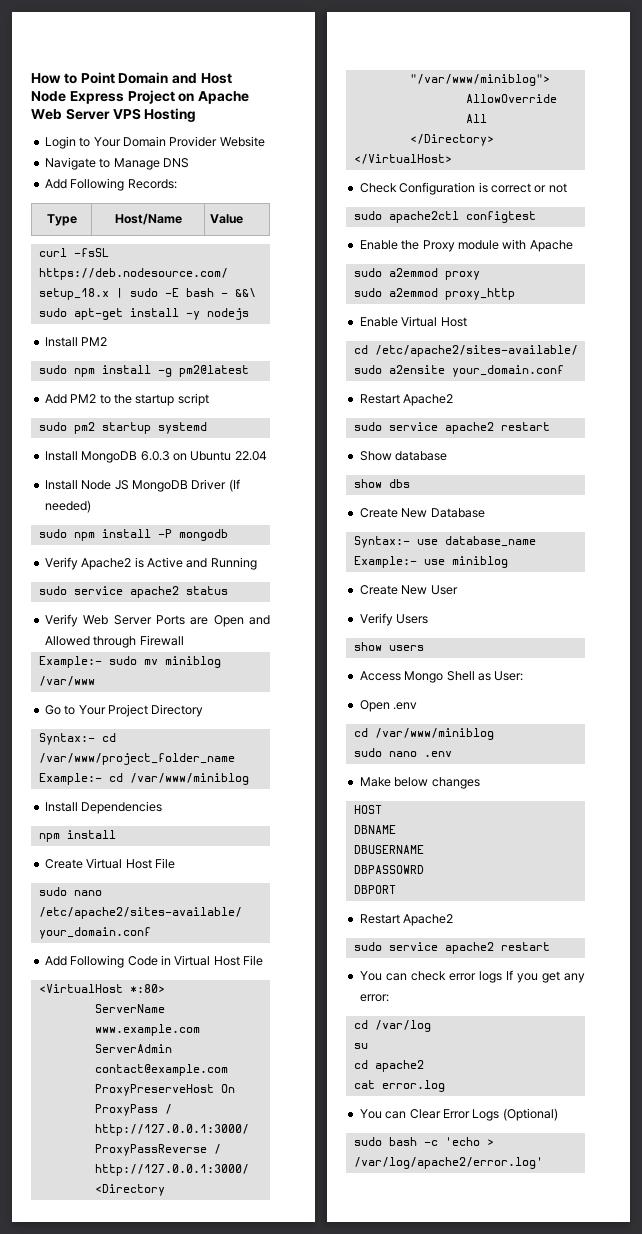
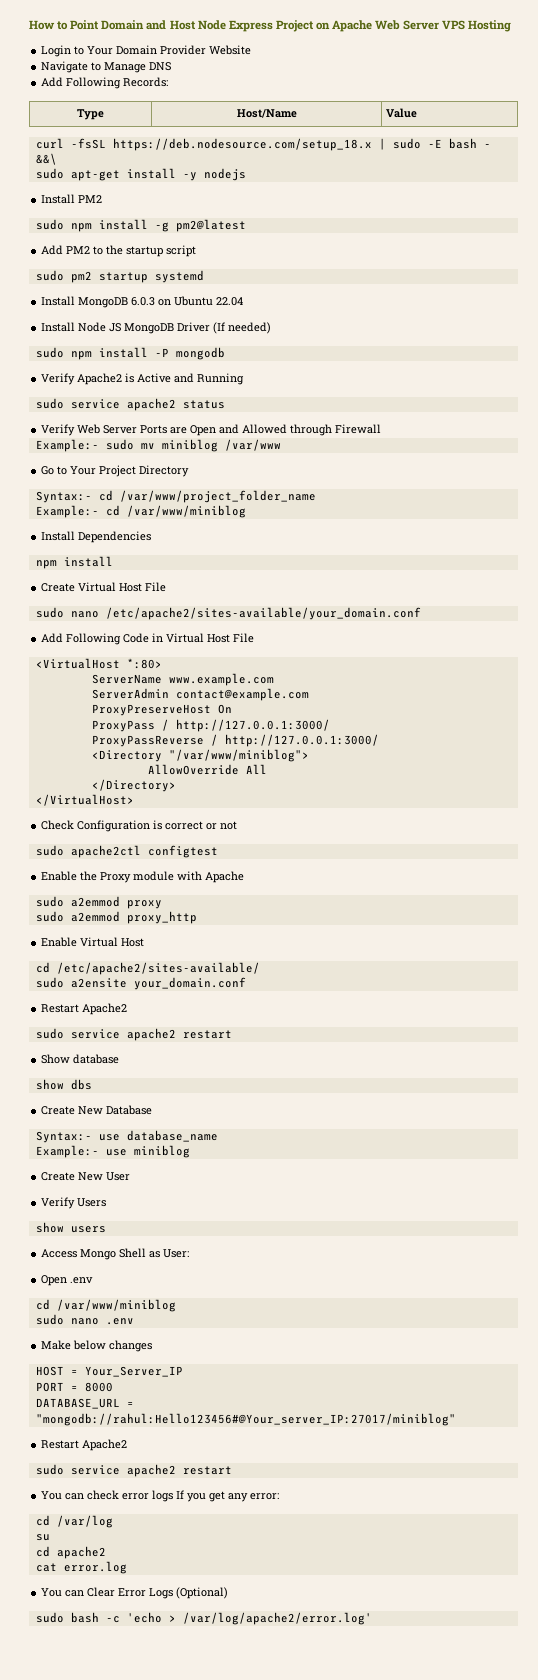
- HOST
- DBNAME
- DBUSERNAME
- DBPASSOWRD
- DBPORT
+ HOST = Your_Server_IP
+ PORT = 8000
+ DATABASE_URL = "mongodb://rahul:Hello123456#@Your_server_IP:27017/miniblog"

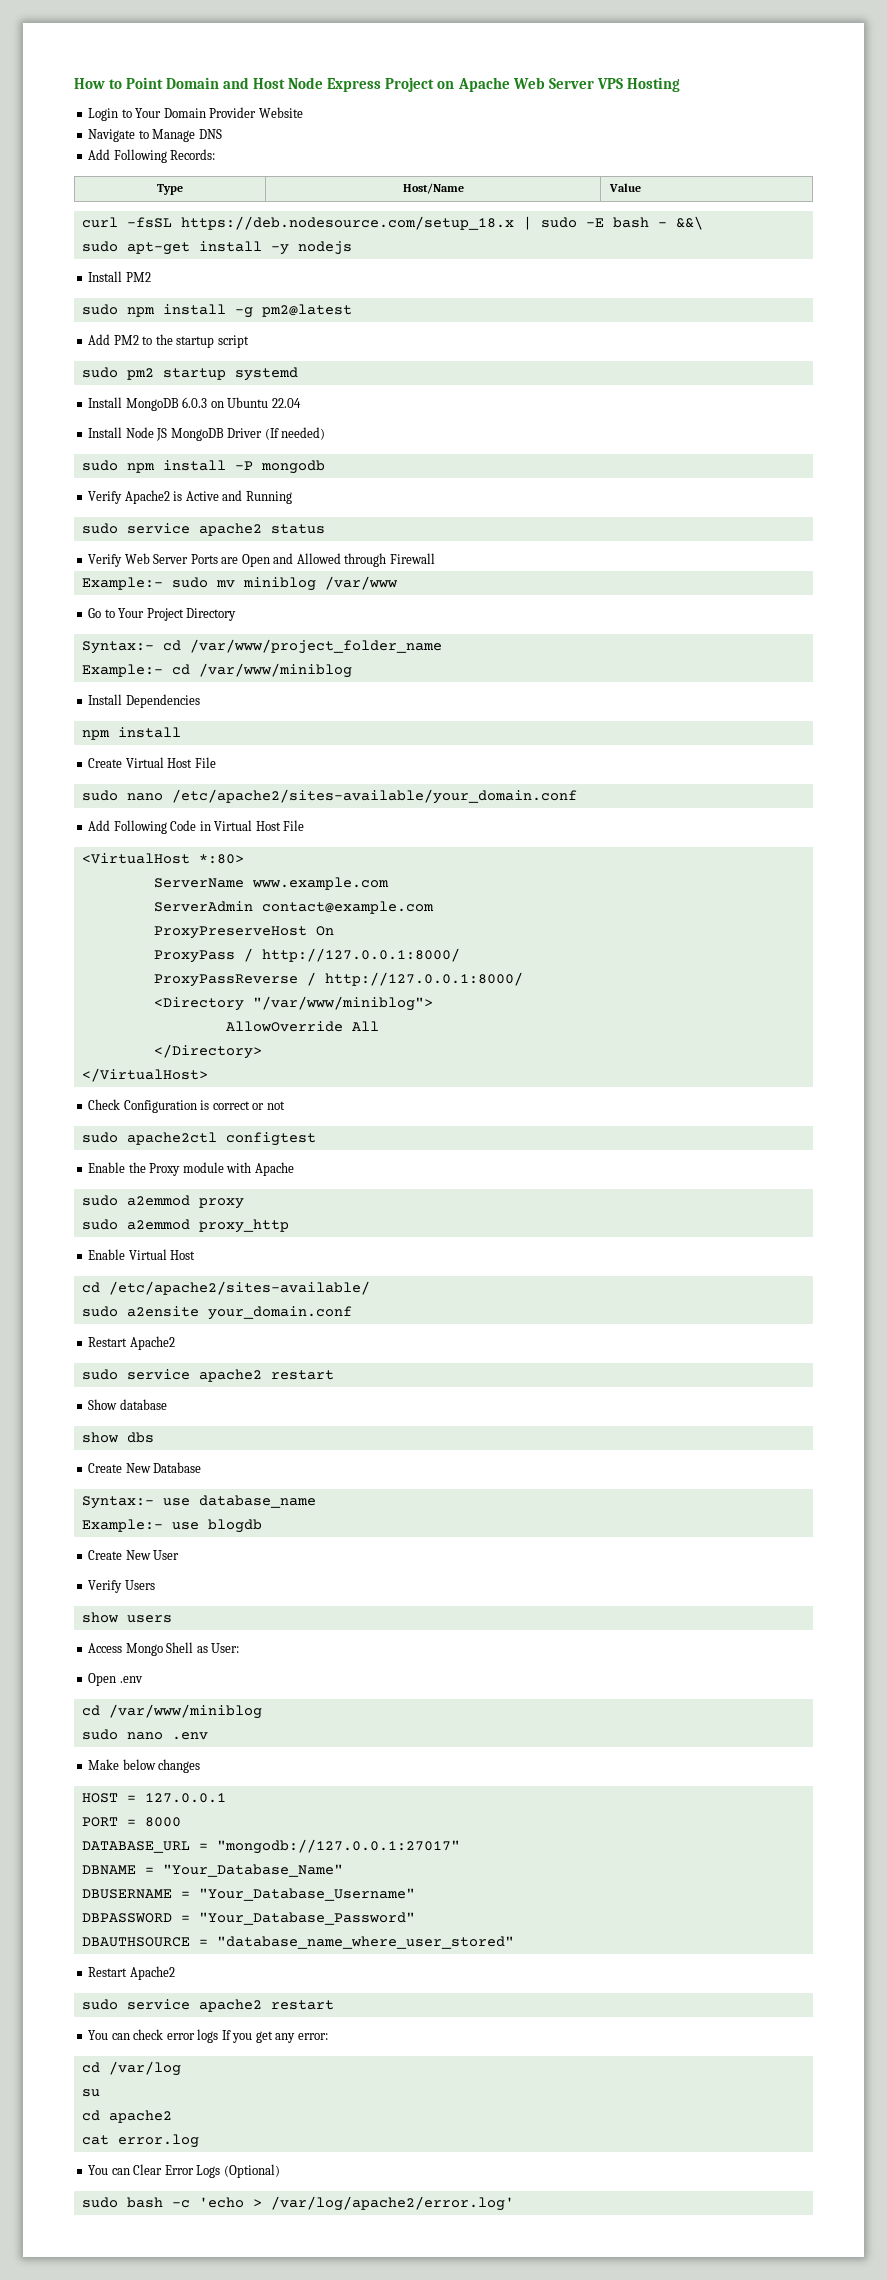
- ProxyPass / http://127.0.0.1:3000/
+ ProxyPass / http://127.0.0.1:8000/
- ProxyPassReverse / http://127.0.0.1:3000/
+ ProxyPassReverse / http://127.0.0.1:8000/
- Example:- use miniblog
+ Example:- use blogdb
- HOST = Your_Server_IP
+ HOST = 127.0.0.1
- DATABASE_URL = "mongodb://rahul:Hello123456#@Your_server_IP:27017/miniblog"
+ DATABASE_URL = "mongodb://127.0.0.1:27017"
+ DBNAME = "Your_Database_Name"
+ DBUSERNAME = "Your_Database_Username"
+ DBPASSWORD = "Your_Database_Password"
+ DBAUTHSOURCE = "database_name_where_user_stored"

